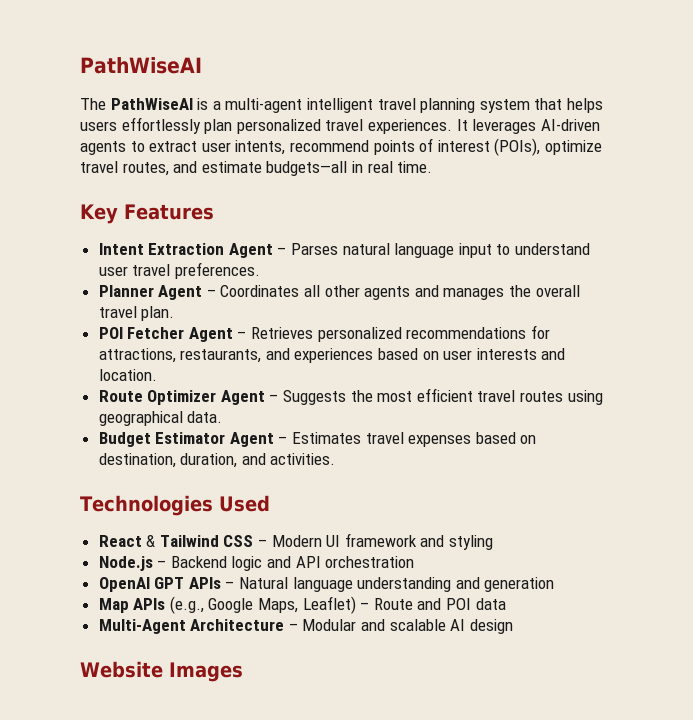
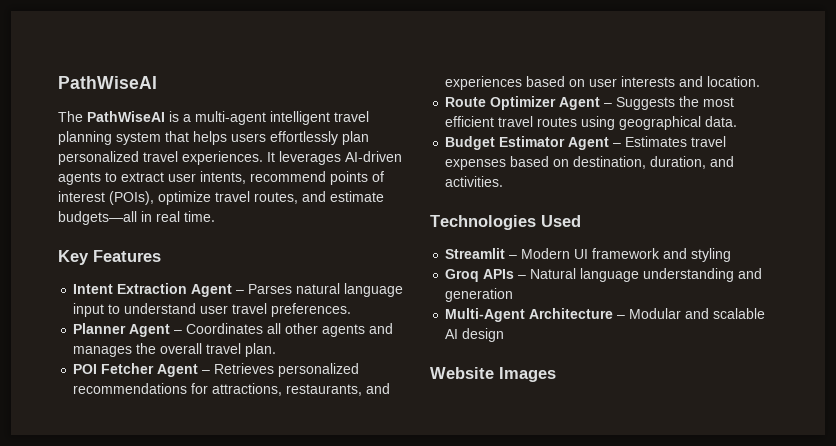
- React & Tailwind CSS – Modern UI framework and styling
+ Streamlit – Modern UI framework and styling
- Node.js – Backend logic and API orchestration
- OpenAI GPT APIs – Natural language understanding and generation
+ Groq APIs – Natural language understanding and generation
- Map APIs (e.g., Google Maps, Leaflet) – Route and POI data

